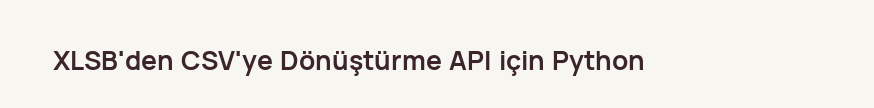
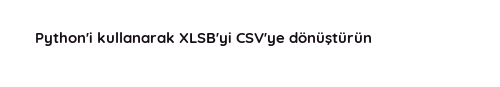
- XLSB'den CSV'ye Dönüştürme API için Python
+ Python'i kullanarak XLSB'yi CSV'ye dönüştürün

